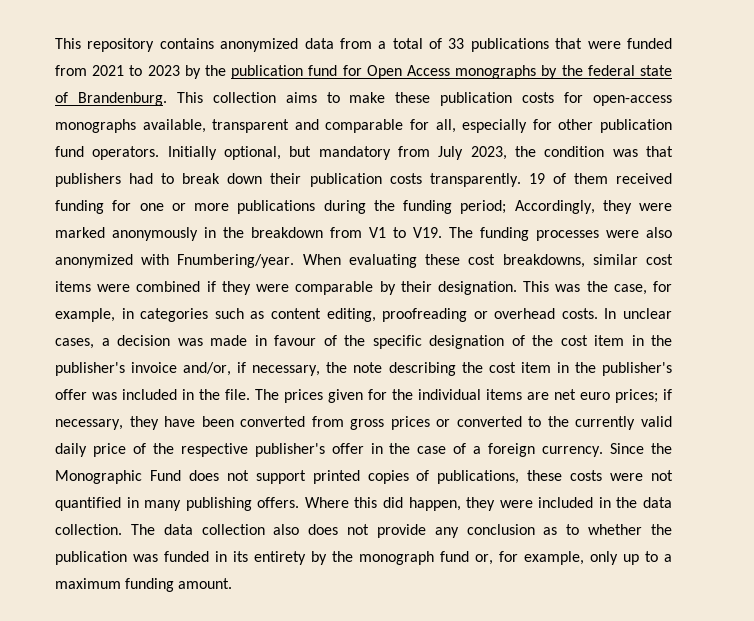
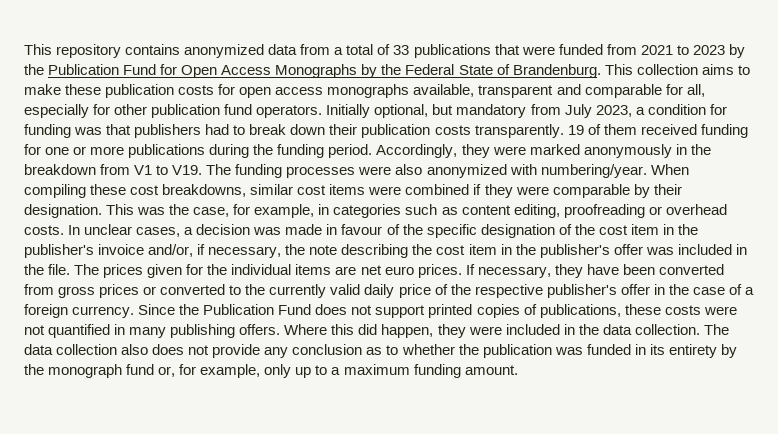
- This repository contains anonymized data from a total of 33 publications that were funded from 2021 to 2023 by the publication fund for Open Access monographs by the federal state of Brandenburg.
+ This repository contains anonymized data from a total of 33 publications that were funded from 2021 to 2023 by the Publication Fund for Open Access Monographs by the Federal State of Brandenburg.
- This collection aims to make these publication costs for open-access monographs available, transparent and comparable for all, especially for other publication fund operators.
+ This collection aims to make these publication costs for open access monographs available, transparent and comparable for all, especially for other publication fund operators.
- Initially optional, but mandatory from July 2023, the condition was that publishers had to break down their publication costs transparently.
+ Initially optional, but mandatory from July 2023, a condition for funding was that publishers had to break down their publication costs transparently.
- 19 of them received funding for one or more publications during the funding period; Accordingly, they were marked anonymously in the breakdown from V1 to V19. The funding processes were also anonymized with Fnumbering/year. When evaluating these cost breakdowns, similar cost items were combined if they were comparable by their designation.
+ 19 of them received funding for one or more publications during the funding period. Accordingly, they were marked anonymously in the breakdown from V1 to V19. The funding processes were also anonymized with numbering/year. When compiling these cost breakdowns, similar cost items were combined if they were comparable by their designation.
- The prices given for the individual items are net euro prices; if necessary, they have been converted from gross prices or converted to the currently valid daily price of the respective publisher's offer in the case of a foreign currency.
+ The prices given for the individual items are net euro prices. If necessary, they have been converted from gross prices or converted to the currently valid daily price of the respective publisher's offer in the case of a foreign currency.
- Since the Monographic Fund does not support printed copies of publications, these costs were not quantified in many publishing offers.
+ Since the Publication Fund does not support printed copies of publications, these costs were not quantified in many publishing offers.

